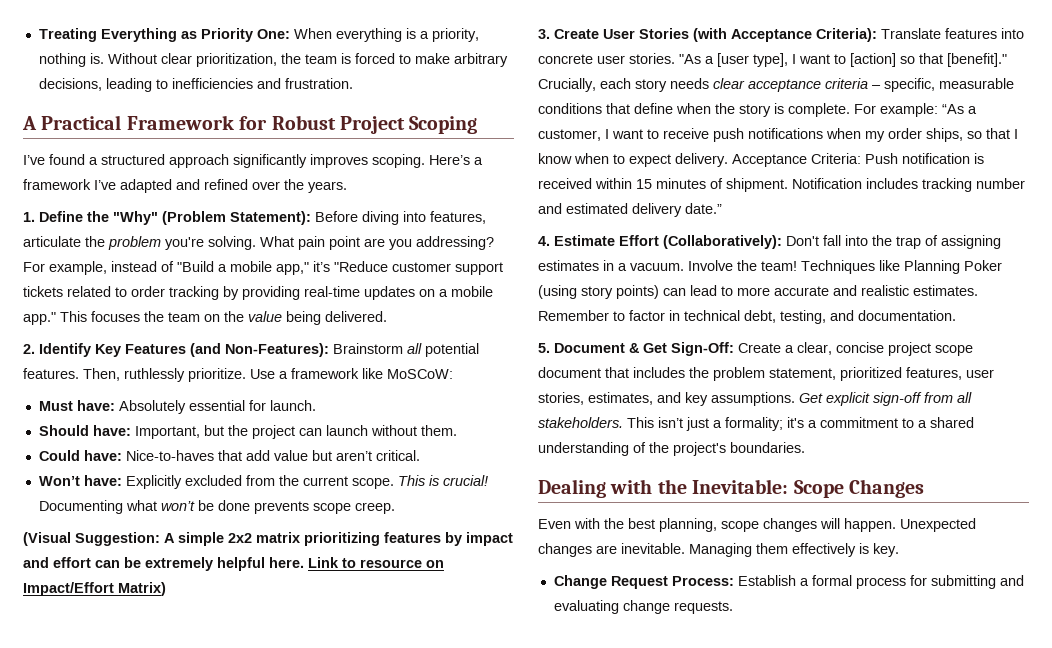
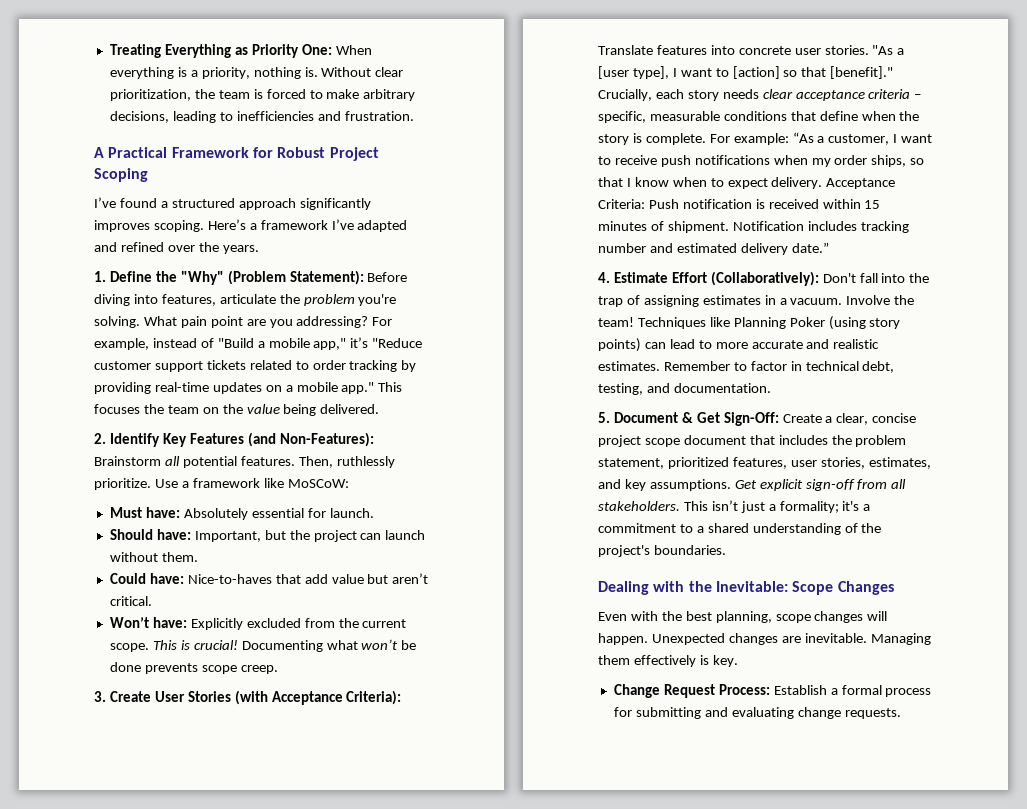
- (Visual Suggestion: A simple 2x2 matrix prioritizing features by impact and effort can be extremely helpful here. Link to resource on Impact/Effort Matrix)

